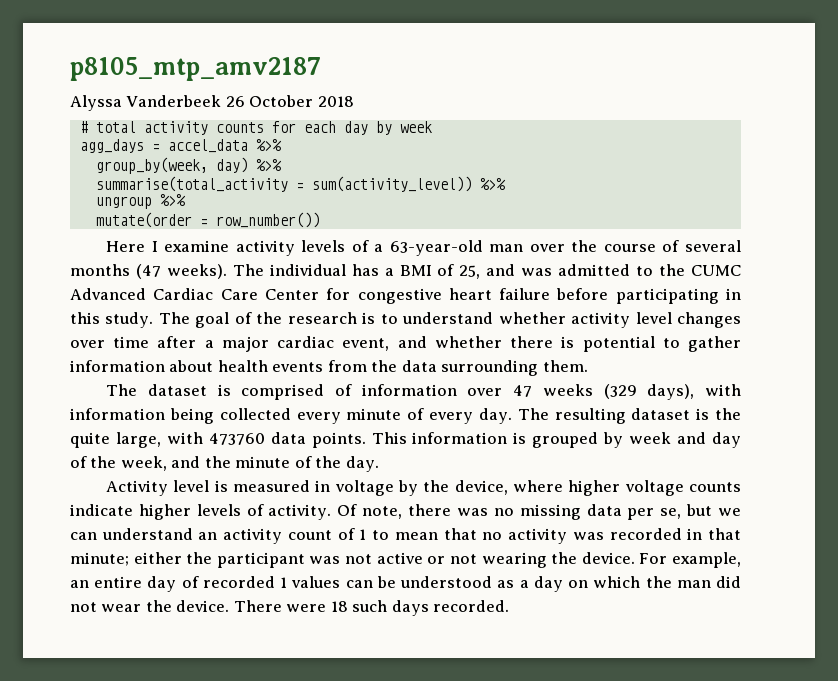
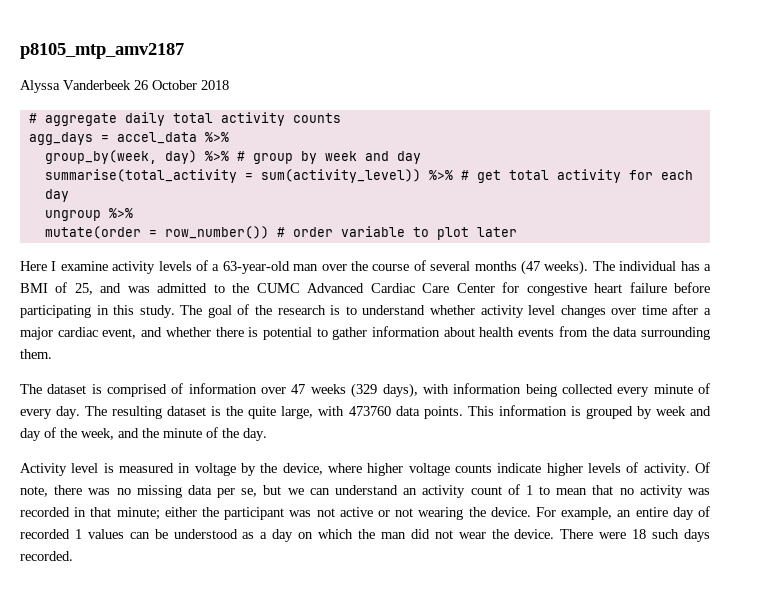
- # total activity counts for each day by week
+ # aggregate daily total activity counts
- group_by(week, day) %>%
- summarise(total_activity = sum(activity_level)) %>%
+ group_by(week, day) %>% # group by week and day
+ summarise(total_activity = sum(activity_level)) %>% # get total activity for each day
- mutate(order = row_number())
+ mutate(order = row_number()) # order variable to plot later

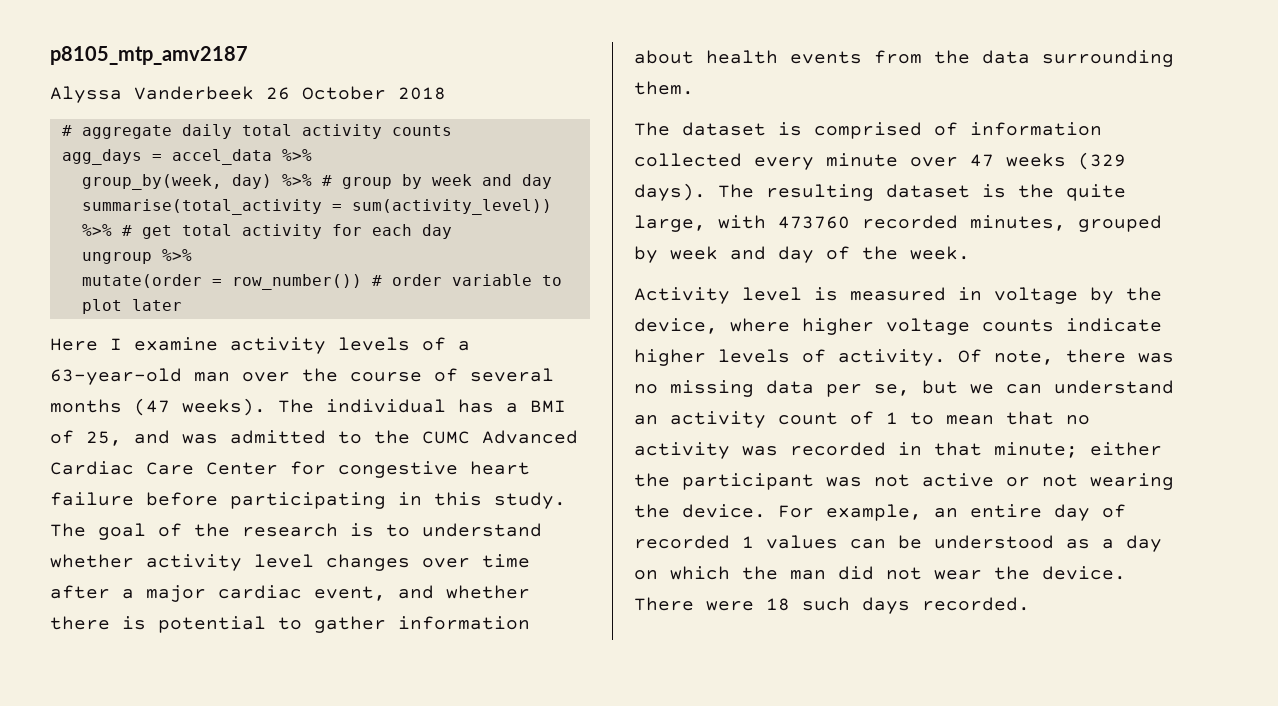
- The dataset is comprised of information over 47 weeks (329 days), with information being collected every minute of every day.
+ The dataset is comprised of information collected every minute over 47 weeks (329 days).
- The resulting dataset is the quite large, with 473760 data points. This information is grouped by week and day of the week, and the minute of the day.
+ The resulting dataset is the quite large, with 473760 recorded minutes, grouped by week and day of the week.

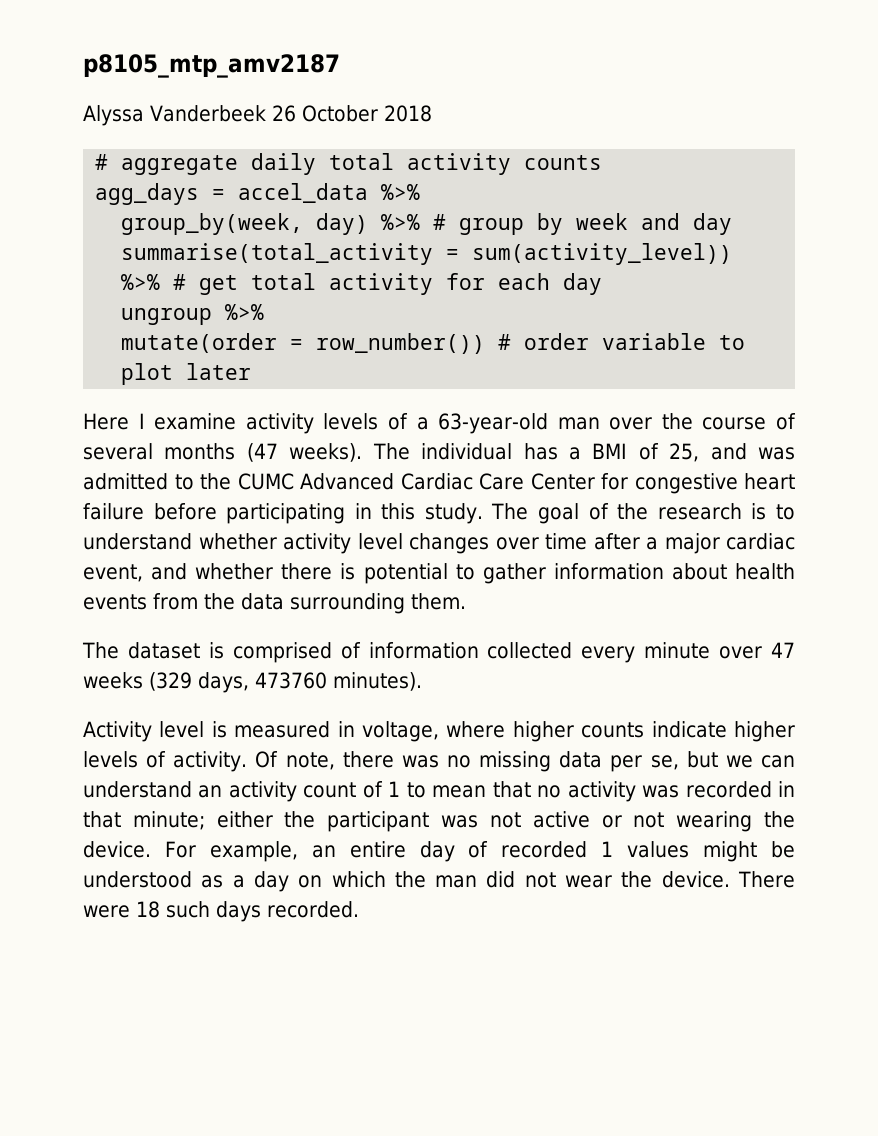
- The dataset is comprised of information collected every minute over 47 weeks (329 days). The resulting dataset is the quite large, with 473760 recorded minutes, grouped by week and day of the week.
+ The dataset is comprised of information collected every minute over 47 weeks (329 days, 473760 minutes).
- Activity level is measured in voltage by the device, where higher voltage counts indicate higher levels of activity.
+ Activity level is measured in voltage, where higher counts indicate higher levels of activity.
- For example, an entire day of recorded 1 values can be understood as a day on which the man did not wear the device.
+ For example, an entire day of recorded 1 values might be understood as a day on which the man did not wear the device.

